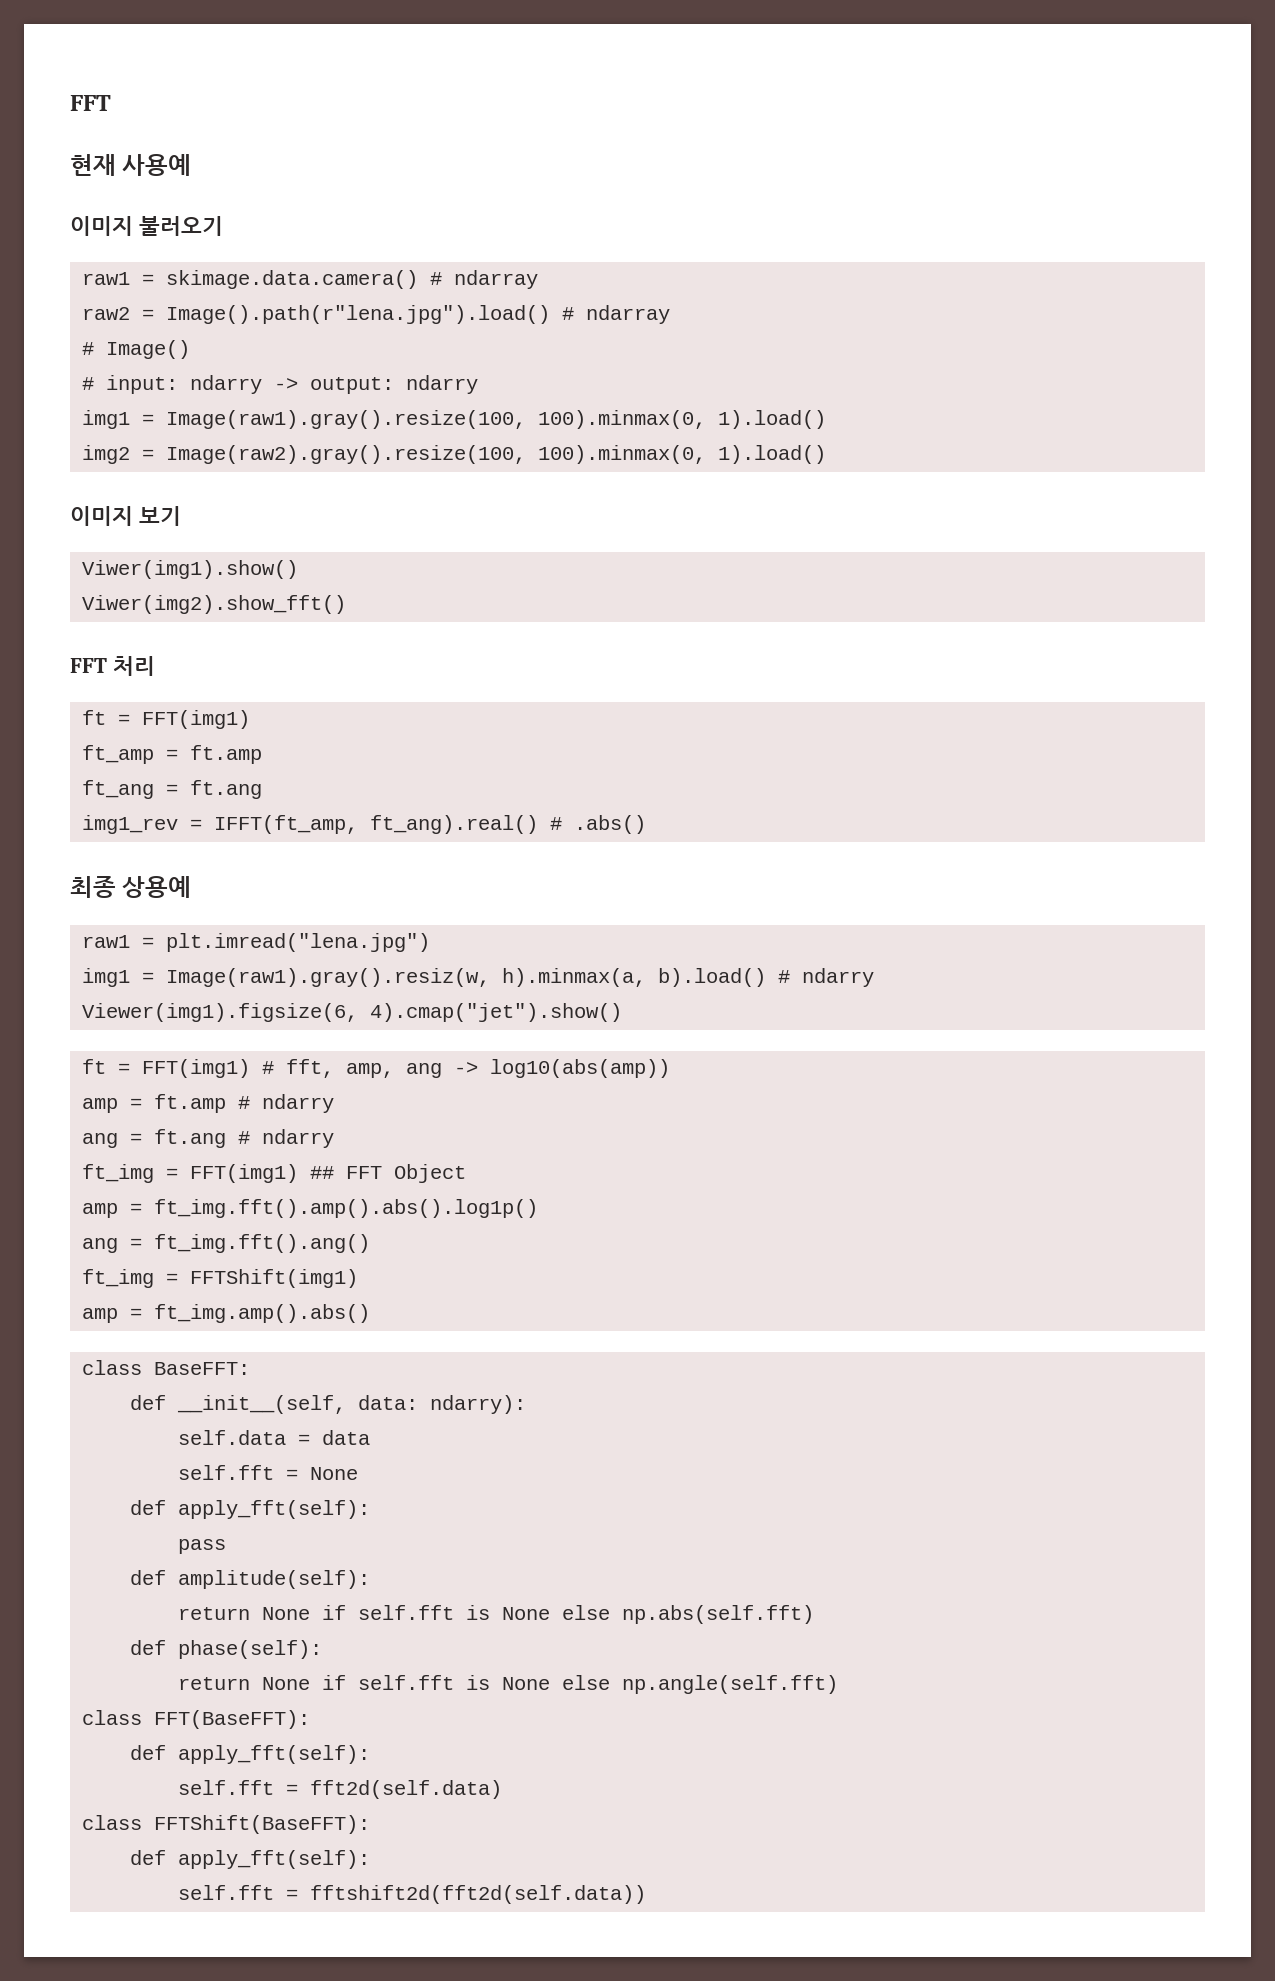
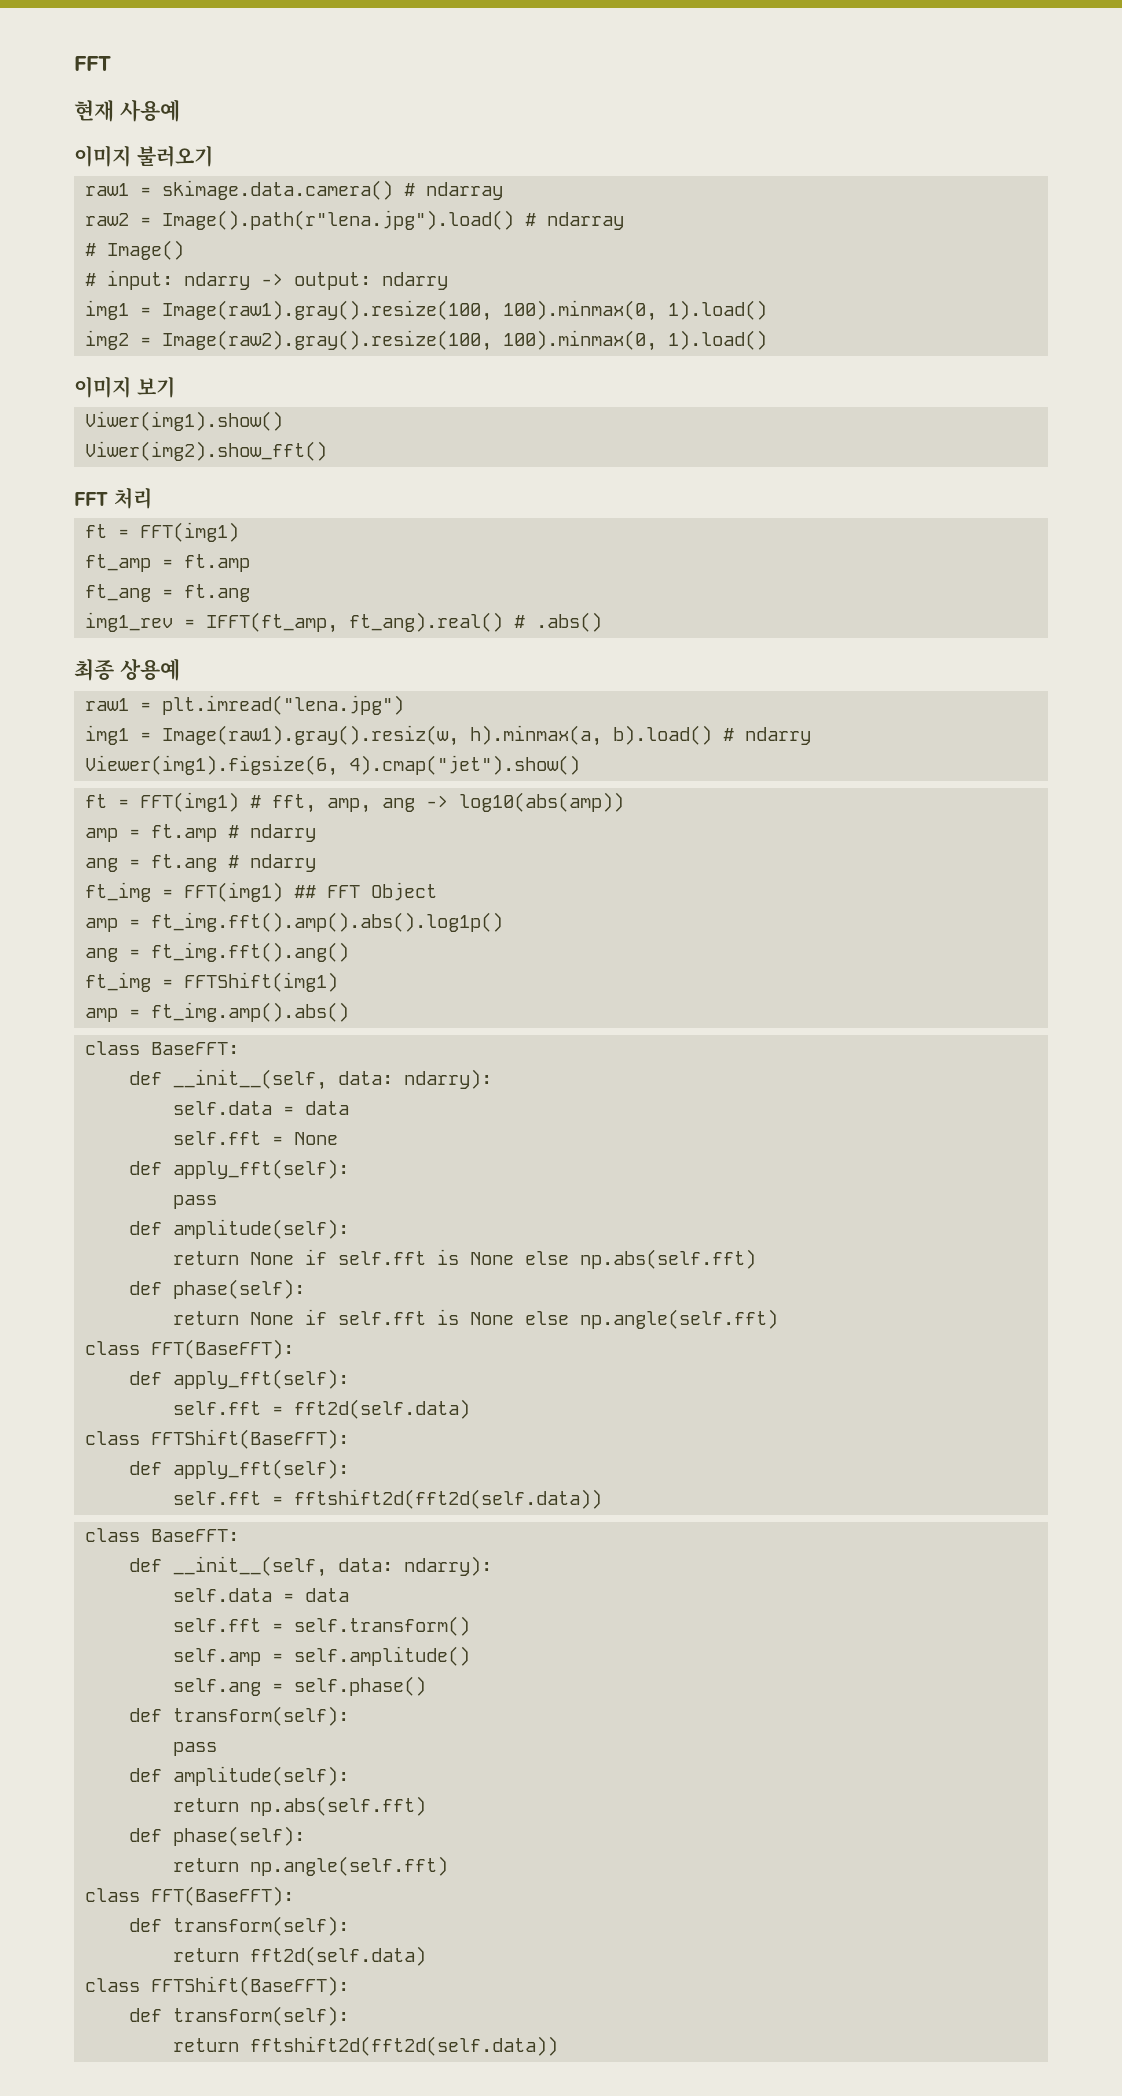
  self.fft = fftshift2d(fft2d(self.data))
+ class BaseFFT:
+ def __init__(self, data: ndarry):
+ self.data = data
+ self.fft = self.transform()
+ self.amp = self.amplitude()
+ self.ang = self.phase()
+ def transform(self):
+ pass
+ def amplitude(self):
+ return np.abs(self.fft)
+ def phase(self):
+ return np.angle(self.fft)
+ class FFT(BaseFFT):
+ def transform(self):
+ return fft2d(self.data)
+ class FFTShift(BaseFFT):
+ def transform(self):
+ return fftshift2d(fft2d(self.data))

